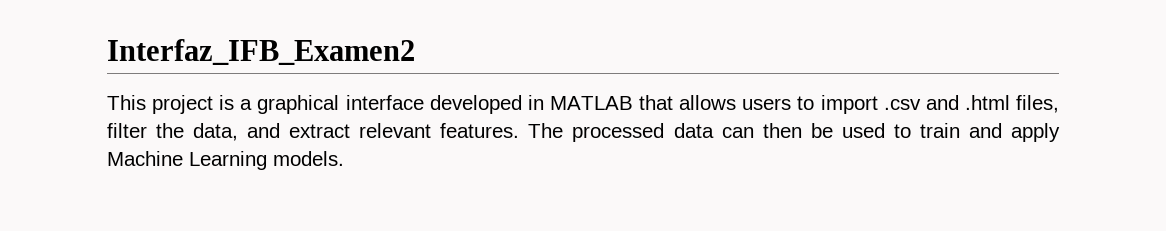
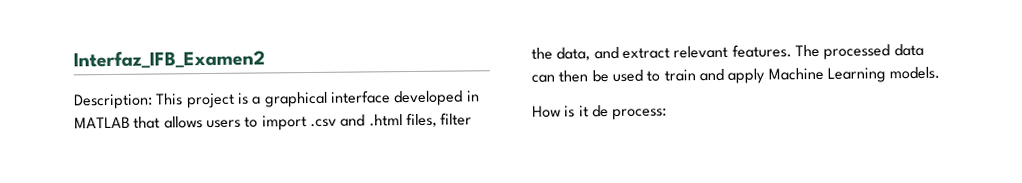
- This project is a graphical interface developed in MATLAB that allows users to import .csv and .html files, filter the data, and extract relevant features.
+ Description: This project is a graphical interface developed in MATLAB that allows users to import .csv and .html files, filter the data, and extract relevant features.
+ How is it de process:

